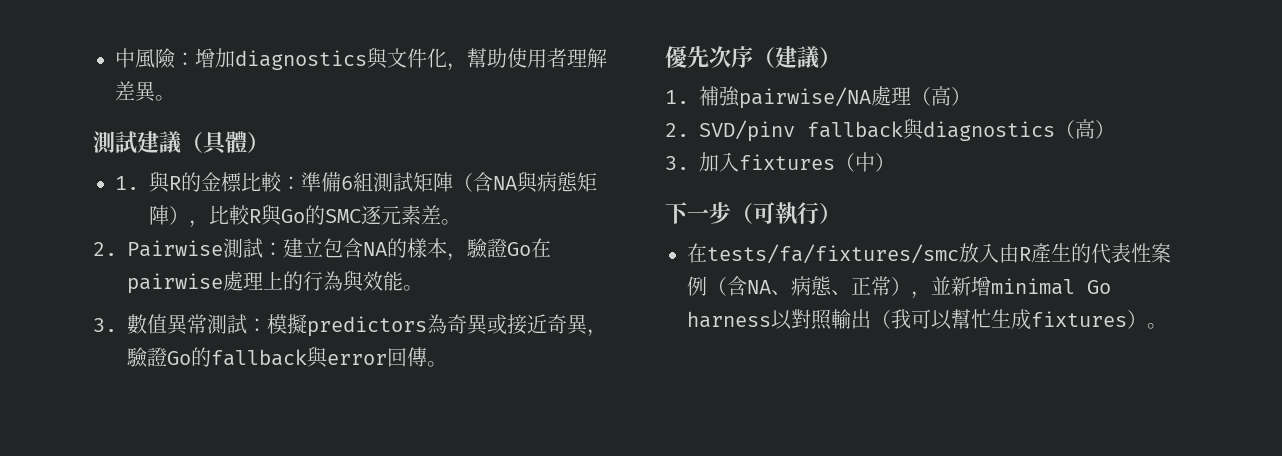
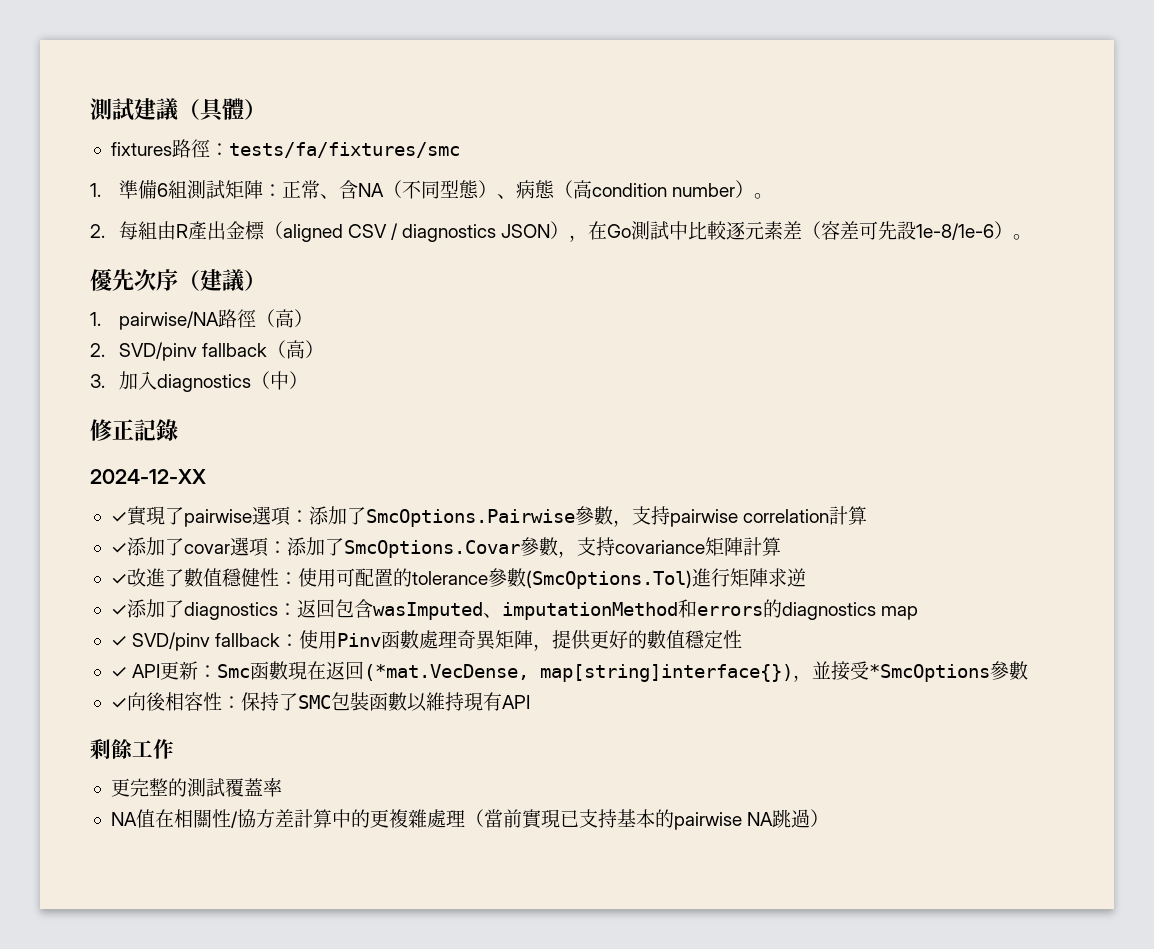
- 中風險：增加diagnostics與文件化，幫助使用者理解差異。
- 1.與R的金標比較：準備6組測試矩陣（含NA與病態矩陣），比較R與Go的SMC逐元素差。
- 2. Pairwise測試：建立包含NA的樣本，驗證Go在pairwise處理上的行為與效能。
- 3.數值異常測試：模擬predictors為奇異或接近奇異，驗證Go的fallback與error回傳。
+ fixtures路徑：tests/fa/fixtures/smc
+ 1.準備6組測試矩陣：正常、含NA（不同型態）、病態（高condition number）。
+ 2.每組由R產出金標（aligned CSV / diagnostics JSON），在Go測試中比較逐元素差（容差可先設1e-8/1e-6）。
- 1.補強pairwise/NA處理（高）
+ 1. pairwise/NA路徑（高）
- 2. SVD/pinv fallback與diagnostics（高）
+ 2. SVD/pinv fallback（高）
- 3.加入fixtures（中）
+ 3.加入diagnostics（中）
- 下一步（可執行）
- 在tests/fa/fixtures/smc放入由R產生的代表性案例（含NA、病態、正常），並新增minimal Go harness以對照輸出（我可以幫忙生成fixtures）。
+ 修正記錄
+ 2024-12-XX
+ ✓實現了pairwise選項：添加了SmcOptions.Pairwise參數，支持pairwise correlation計算
+ ✓添加了covar選項：添加了SmcOptions.Covar參數，支持covariance矩陣計算
+ ✓改進了數值穩健性：使用可配置的tolerance參數(SmcOptions.Tol)進行矩陣求逆
+ ✓添加了diagnostics：返回包含wasImputed、imputationMethod和errors的diagnostics map
+ ✓ SVD/pinv fallback：使用Pinv函數處理奇異矩陣，提供更好的數值穩定性
+ ✓ API更新：Smc函數現在返回(*mat.VecDense, map[string]interface{})，並接受*SmcOptions參數
+ ✓向後相容性：保持了SMC包裝函數以維持現有API
+ 剩餘工作
+ 更完整的測試覆蓋率
+ NA值在相關性/協方差計算中的更複雜處理（當前實現已支持基本的pairwise NA跳過）

